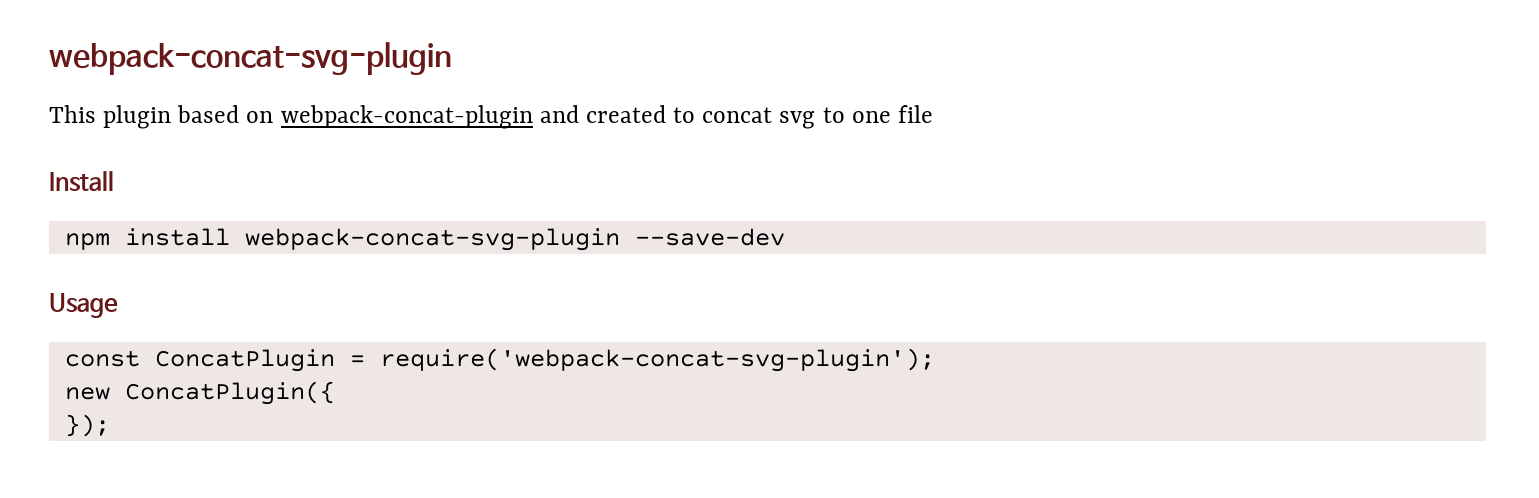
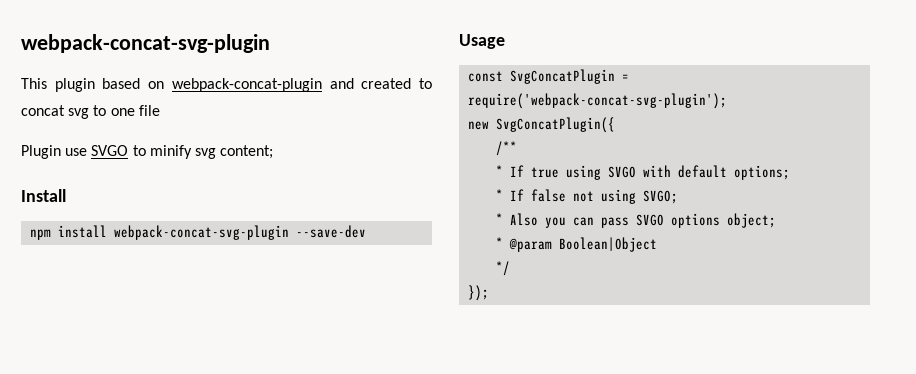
+ Plugin use SVGO to minify svg content;
- const ConcatPlugin = require('webpack-concat-svg-plugin');
+ const SvgConcatPlugin = require('webpack-concat-svg-plugin');
- new ConcatPlugin({
+ new SvgConcatPlugin({
+ /**
+ * If true using SVGO with default options;
+ * If false not using SVGO;
+ * Also you can pass SVGO options object;
+ * @param Boolean|Object
+ */

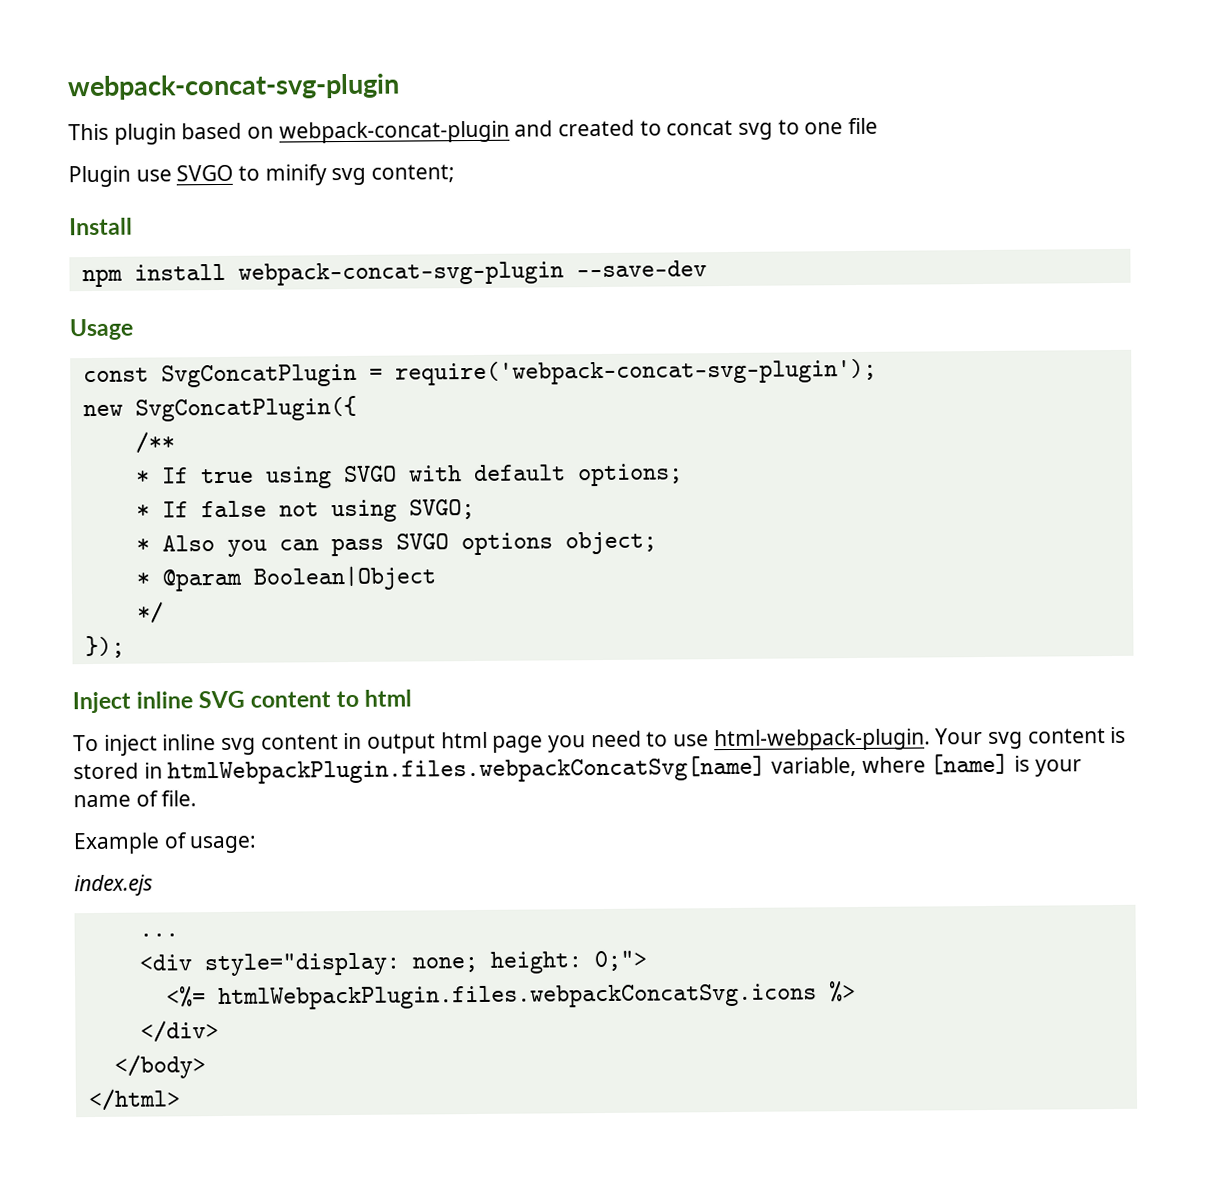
+ Inject inline SVG content to html
+ To inject inline svg content in output html page you need to use html-webpack-plugin. Your svg content is stored in htmlWebpackPlugin.files.webpackConcatSvg[name] variable, where [name] is your name of file.
+ Example of usage:
+ index.ejs
+ ...
+ <div style="display: none; height: 0;">
+ <%= htmlWebpackPlugin.files.webpackConcatSvg.icons %>
+ </div>
+ </body>
+ </html>

